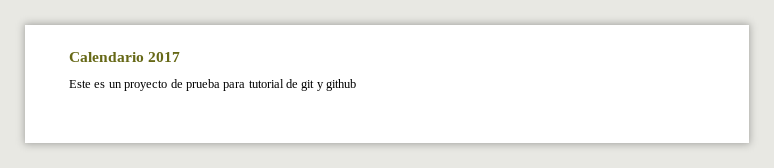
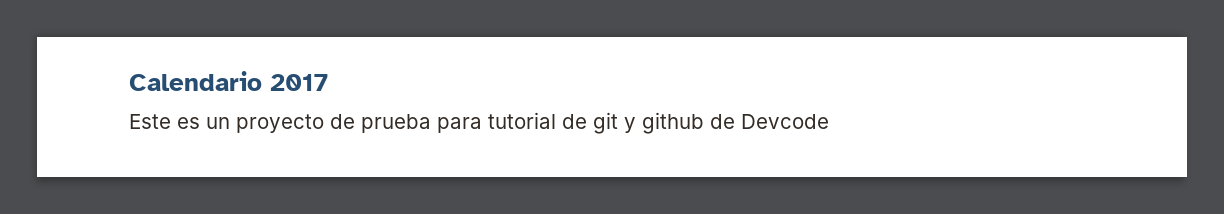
- Este es un proyecto de prueba para tutorial de git y github
+ Este es un proyecto de prueba para tutorial de git y github de Devcode

